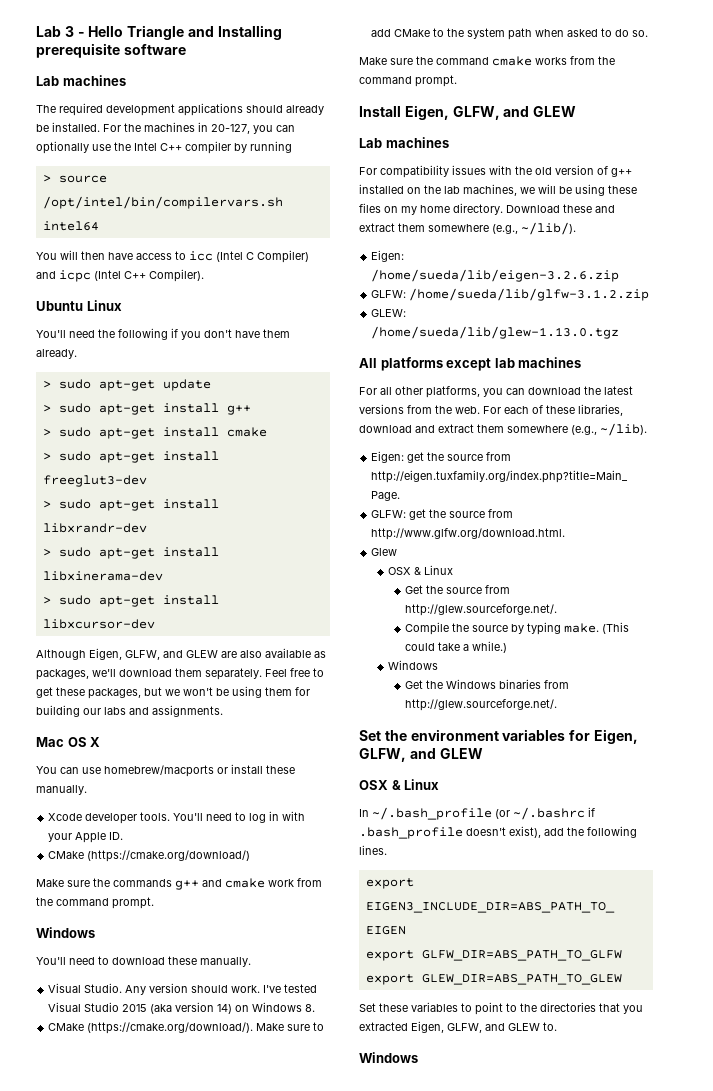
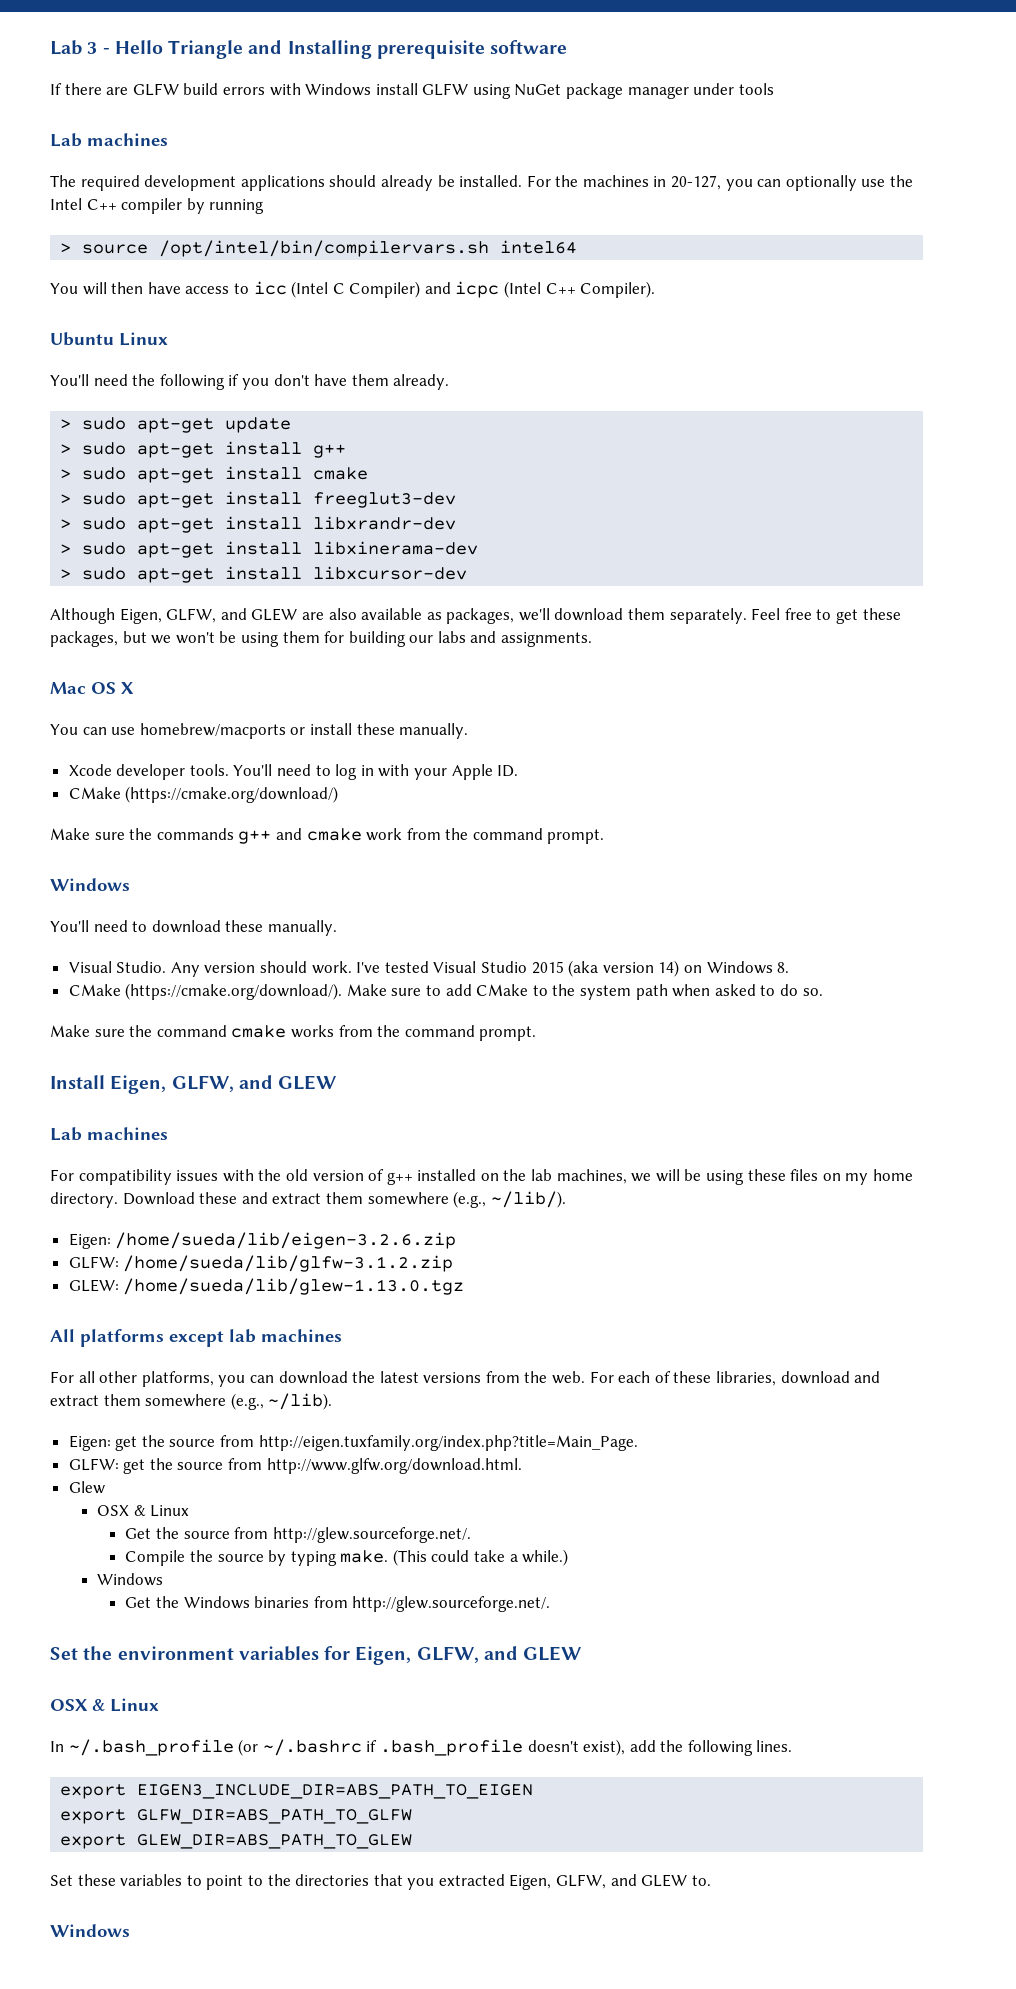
+ If there are GLFW build errors with Windows install GLFW using NuGet package manager under tools

